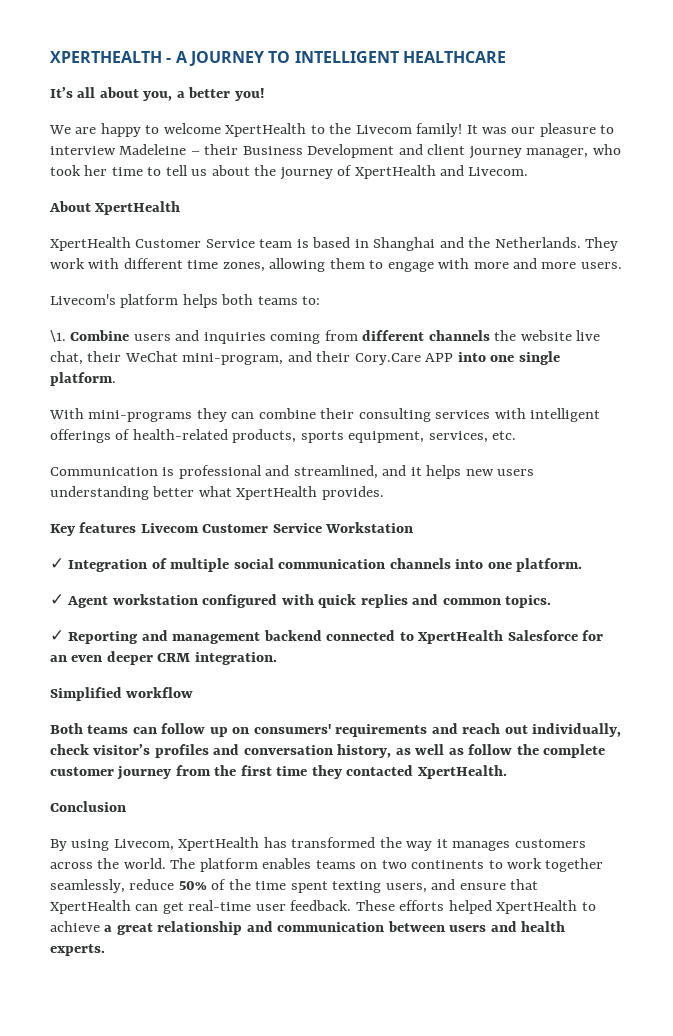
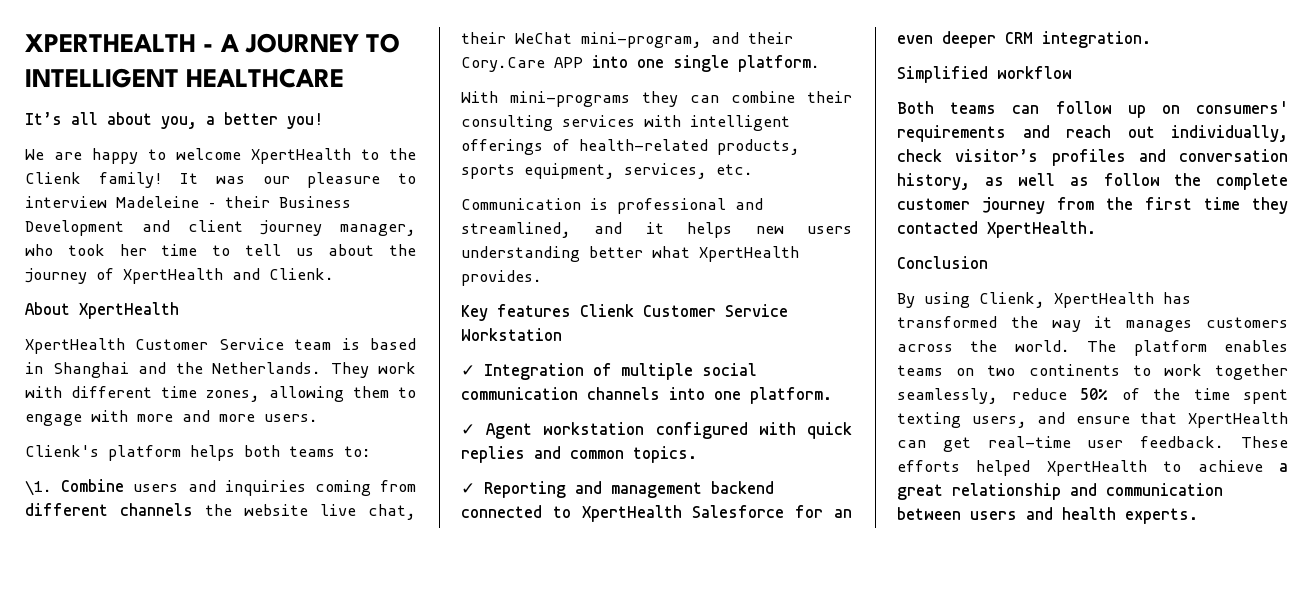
- We are happy to welcome XpertHealth to the Livecom family!
+ We are happy to welcome XpertHealth to the Clienk family!
- It was our pleasure to interview Madeleine – their Business Development and client journey manager, who took her time to tell us about the journey of XpertHealth and Livecom.
+ It was our pleasure to interview Madeleine – their Business Development and client journey manager, who took her time to tell us about the journey of XpertHealth and Clienk.
- Livecom's platform helps both teams to:
+ Clienk's platform helps both teams to:
- Key features Livecom Customer Service Workstation
+ Key features Clienk Customer Service Workstation
- By using Livecom, XpertHealth has transformed the way it manages customers across the world.
+ By using Clienk, XpertHealth has transformed the way it manages customers across the world.

